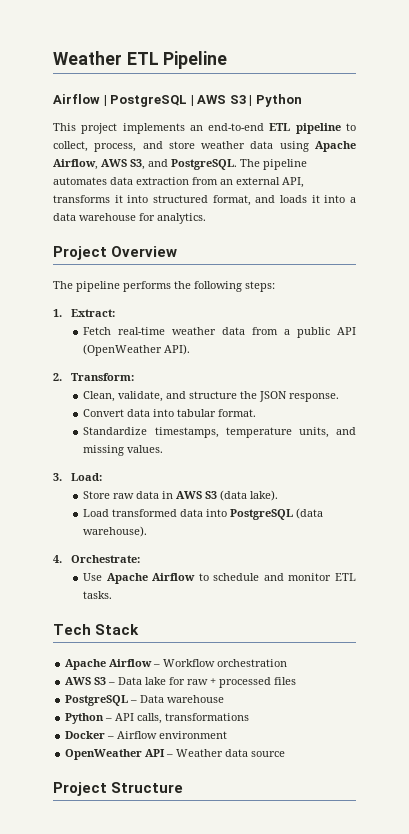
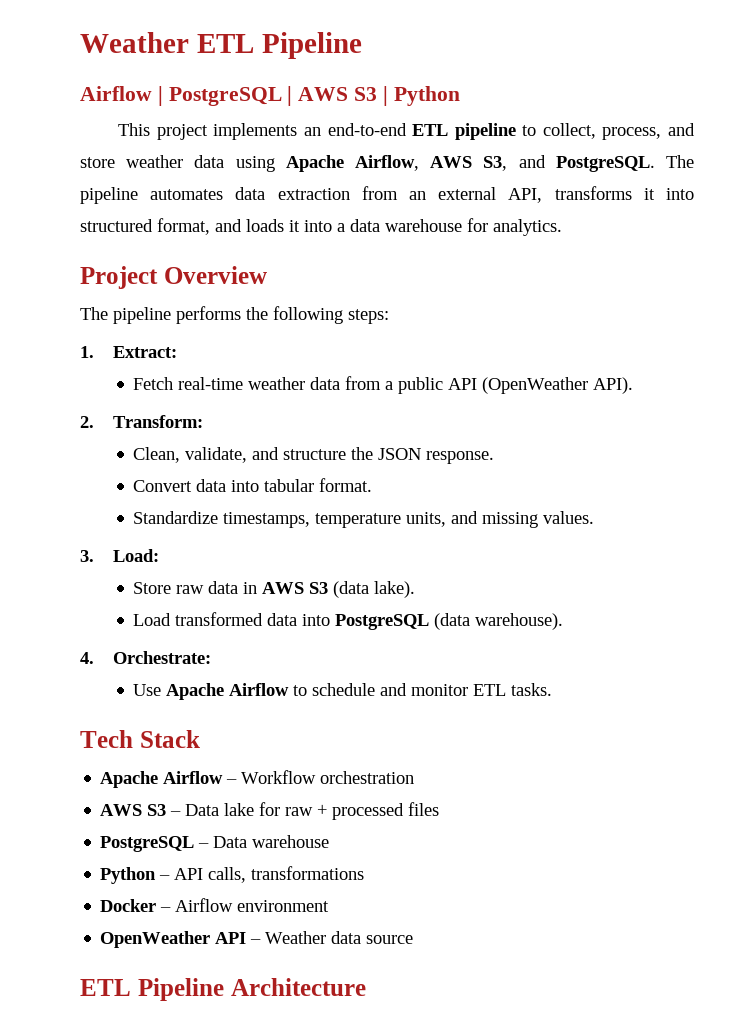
- Project Structure
+ ETL Pipeline Architecture

